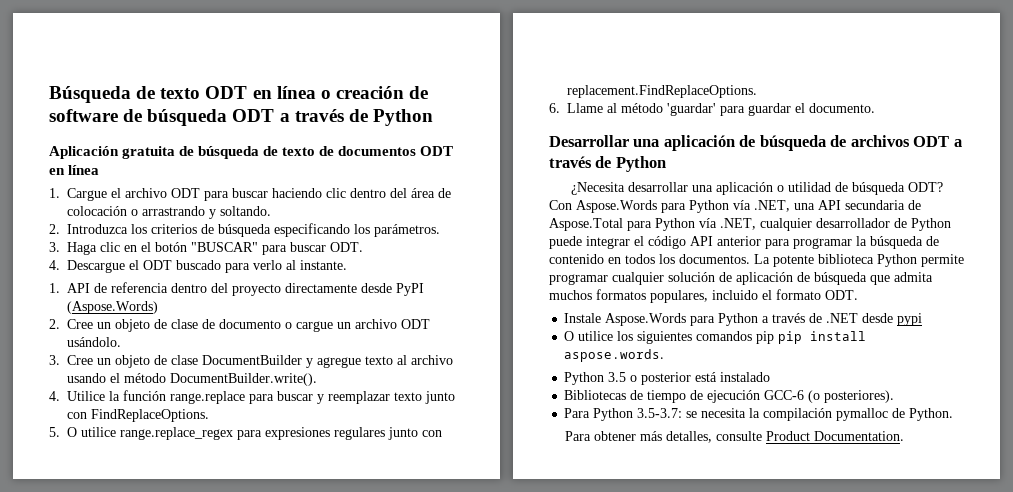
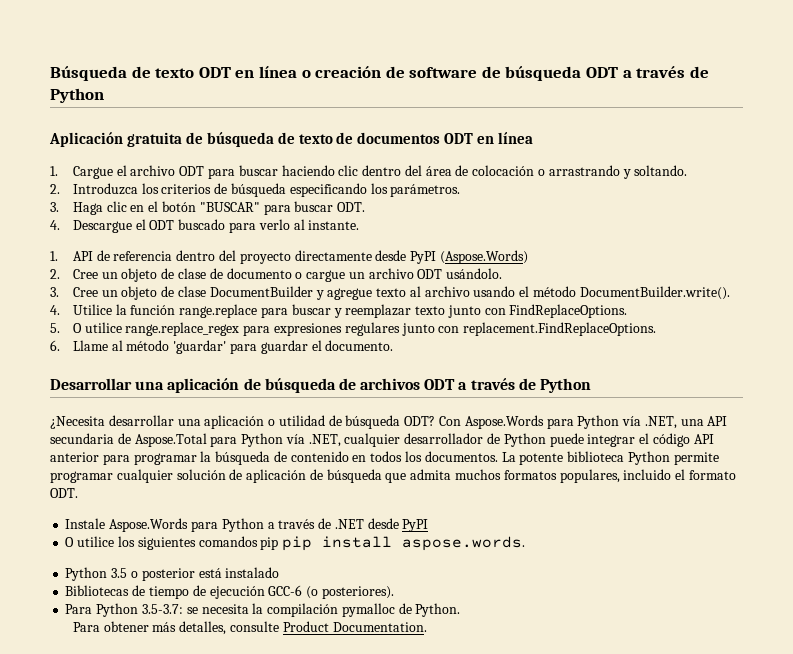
- Instale Aspose.Words para Python a través de .NET desde pypi
+ Instale Aspose.Words para Python a través de .NET desde PyPI

